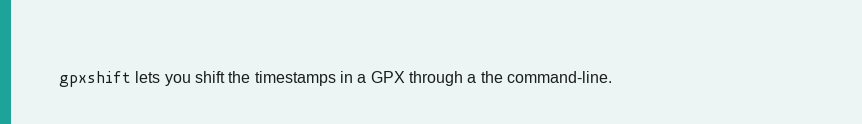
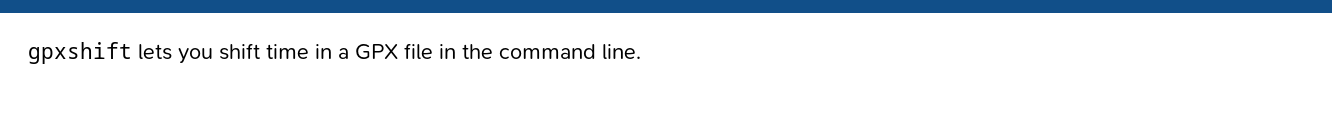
- gpxshift lets you shift the timestamps in a GPX through a the command-line.
+ gpxshift lets you shift time in a GPX file in the command line.

